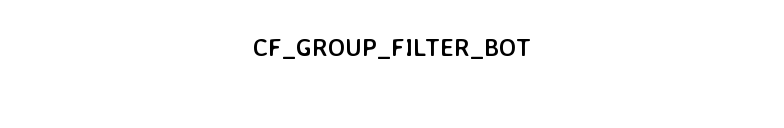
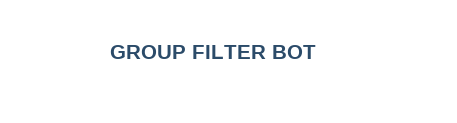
- CF_GROUP_FILTER_BOT
+ GROUP FILTER BOT

